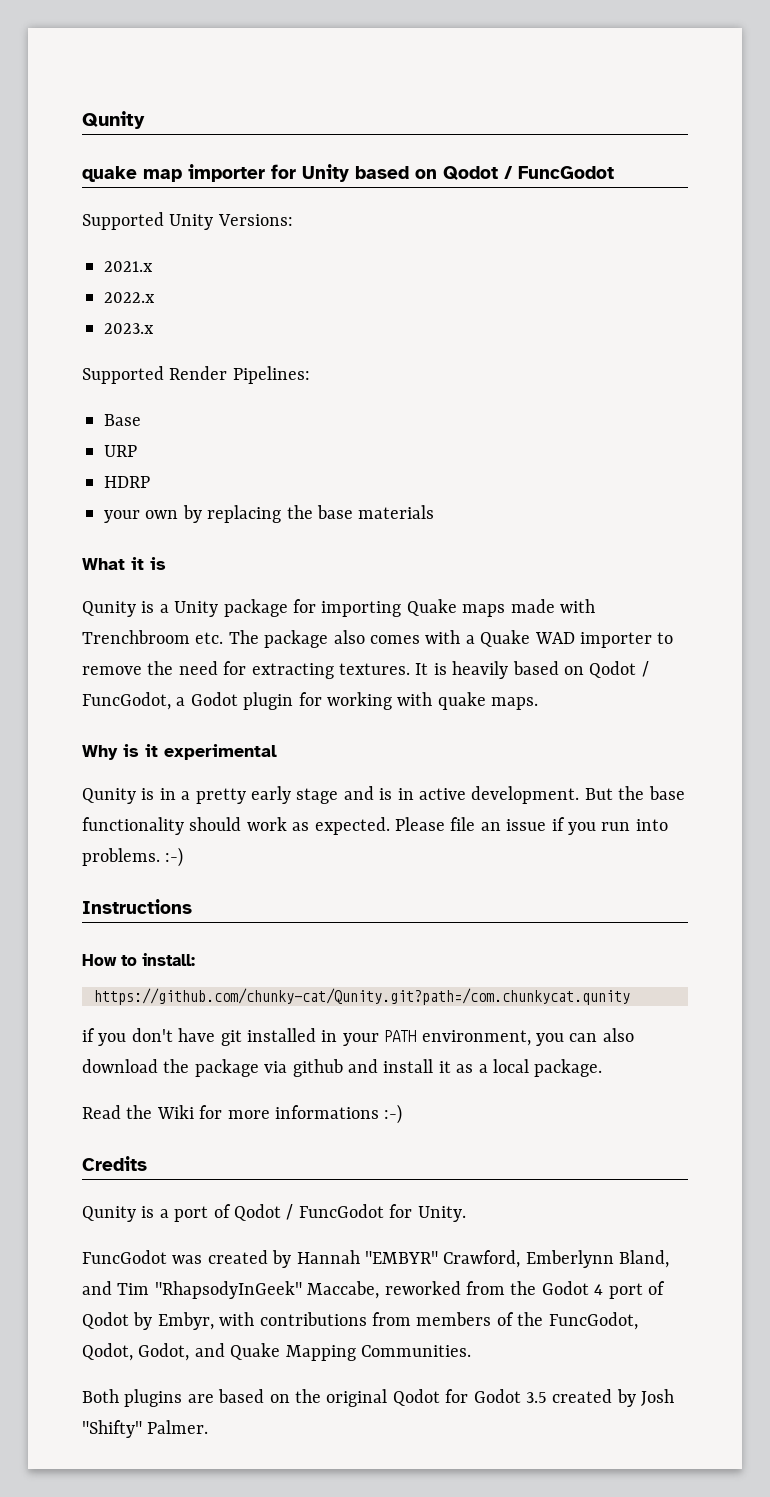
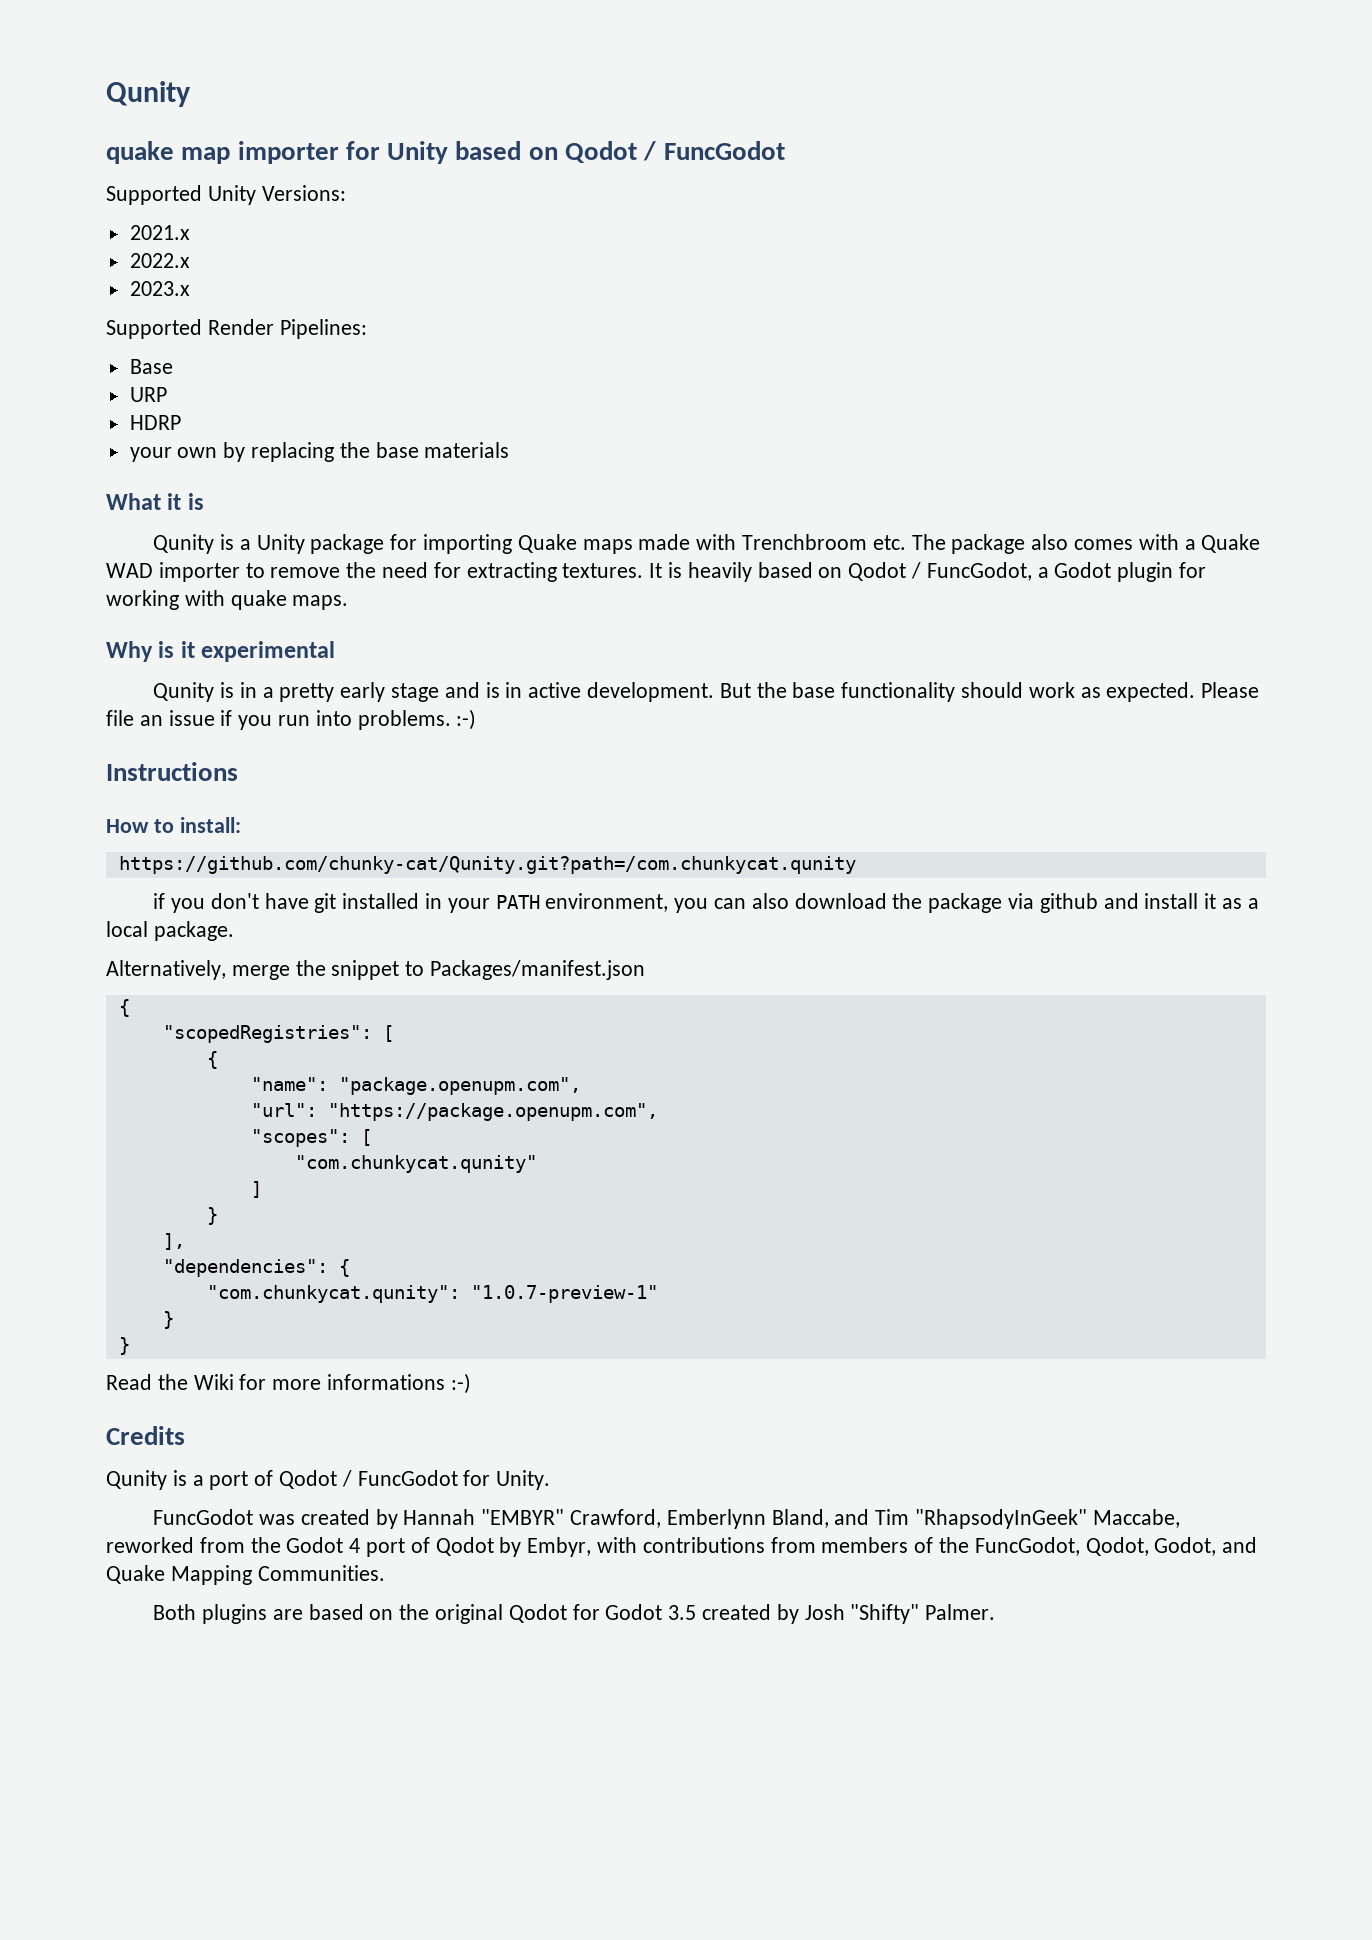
+ Alternatively, merge the snippet to Packages/manifest.json
+ {
+ "scopedRegistries": [
+ {
+ "name": "package.openupm.com",
+ "url": "https://package.openupm.com",
+ "scopes": [
+ "com.chunkycat.qunity"
+ ]
+ }
+ ],
+ "dependencies": {
+ "com.chunkycat.qunity": "1.0.7-preview-1"
+ }
+ }

